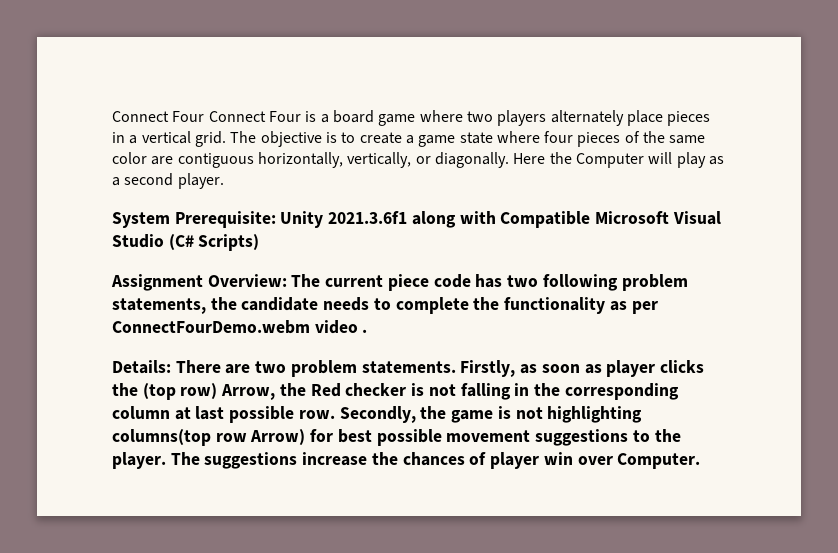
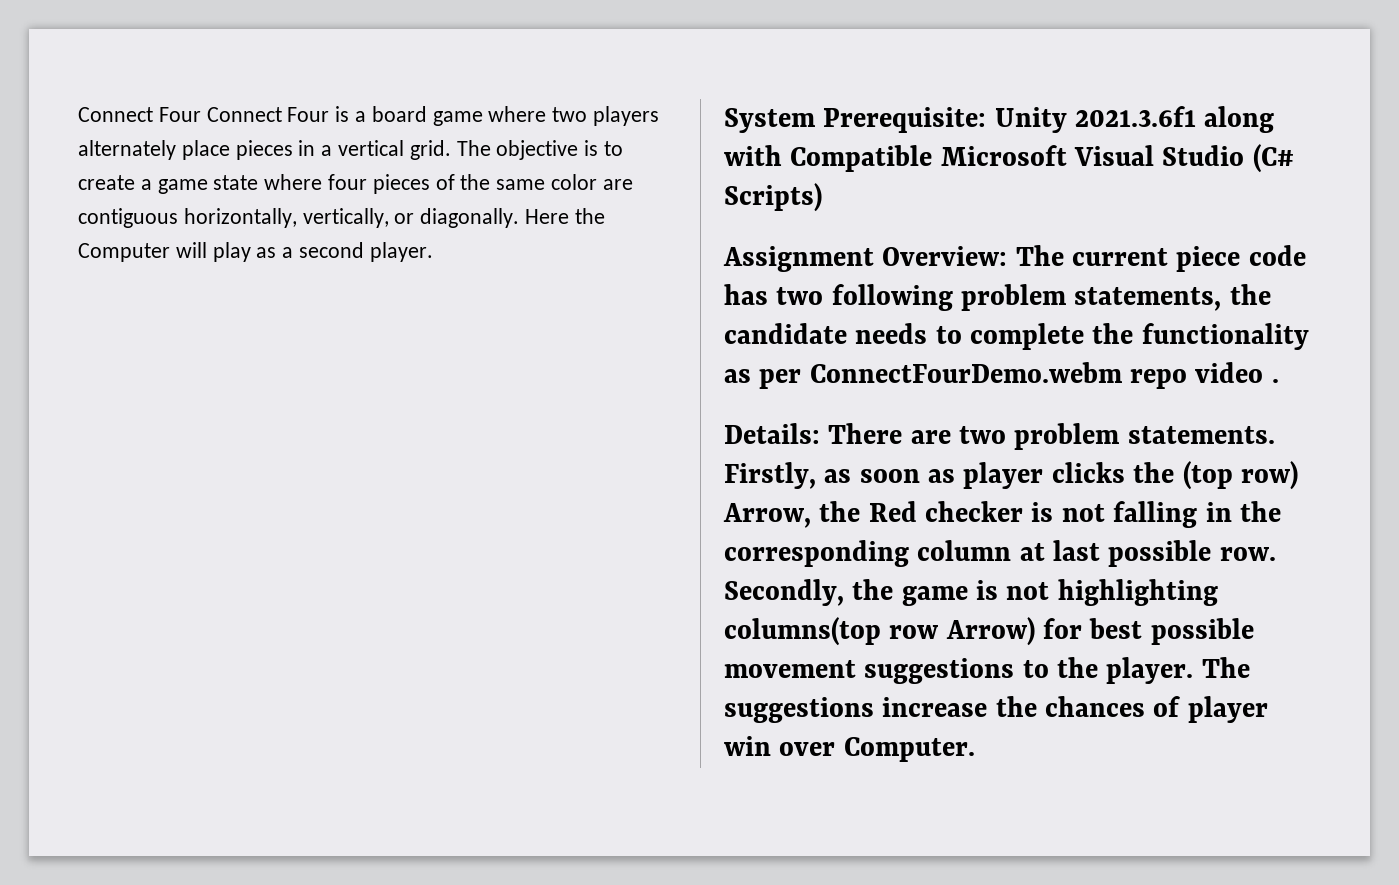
- Assignment Overview: The current piece code has two following problem statements, the candidate needs to complete the functionality as per ConnectFourDemo.webm video .
+ Assignment Overview: The current piece code has two following problem statements, the candidate needs to complete the functionality as per ConnectFourDemo.webm repo video .

